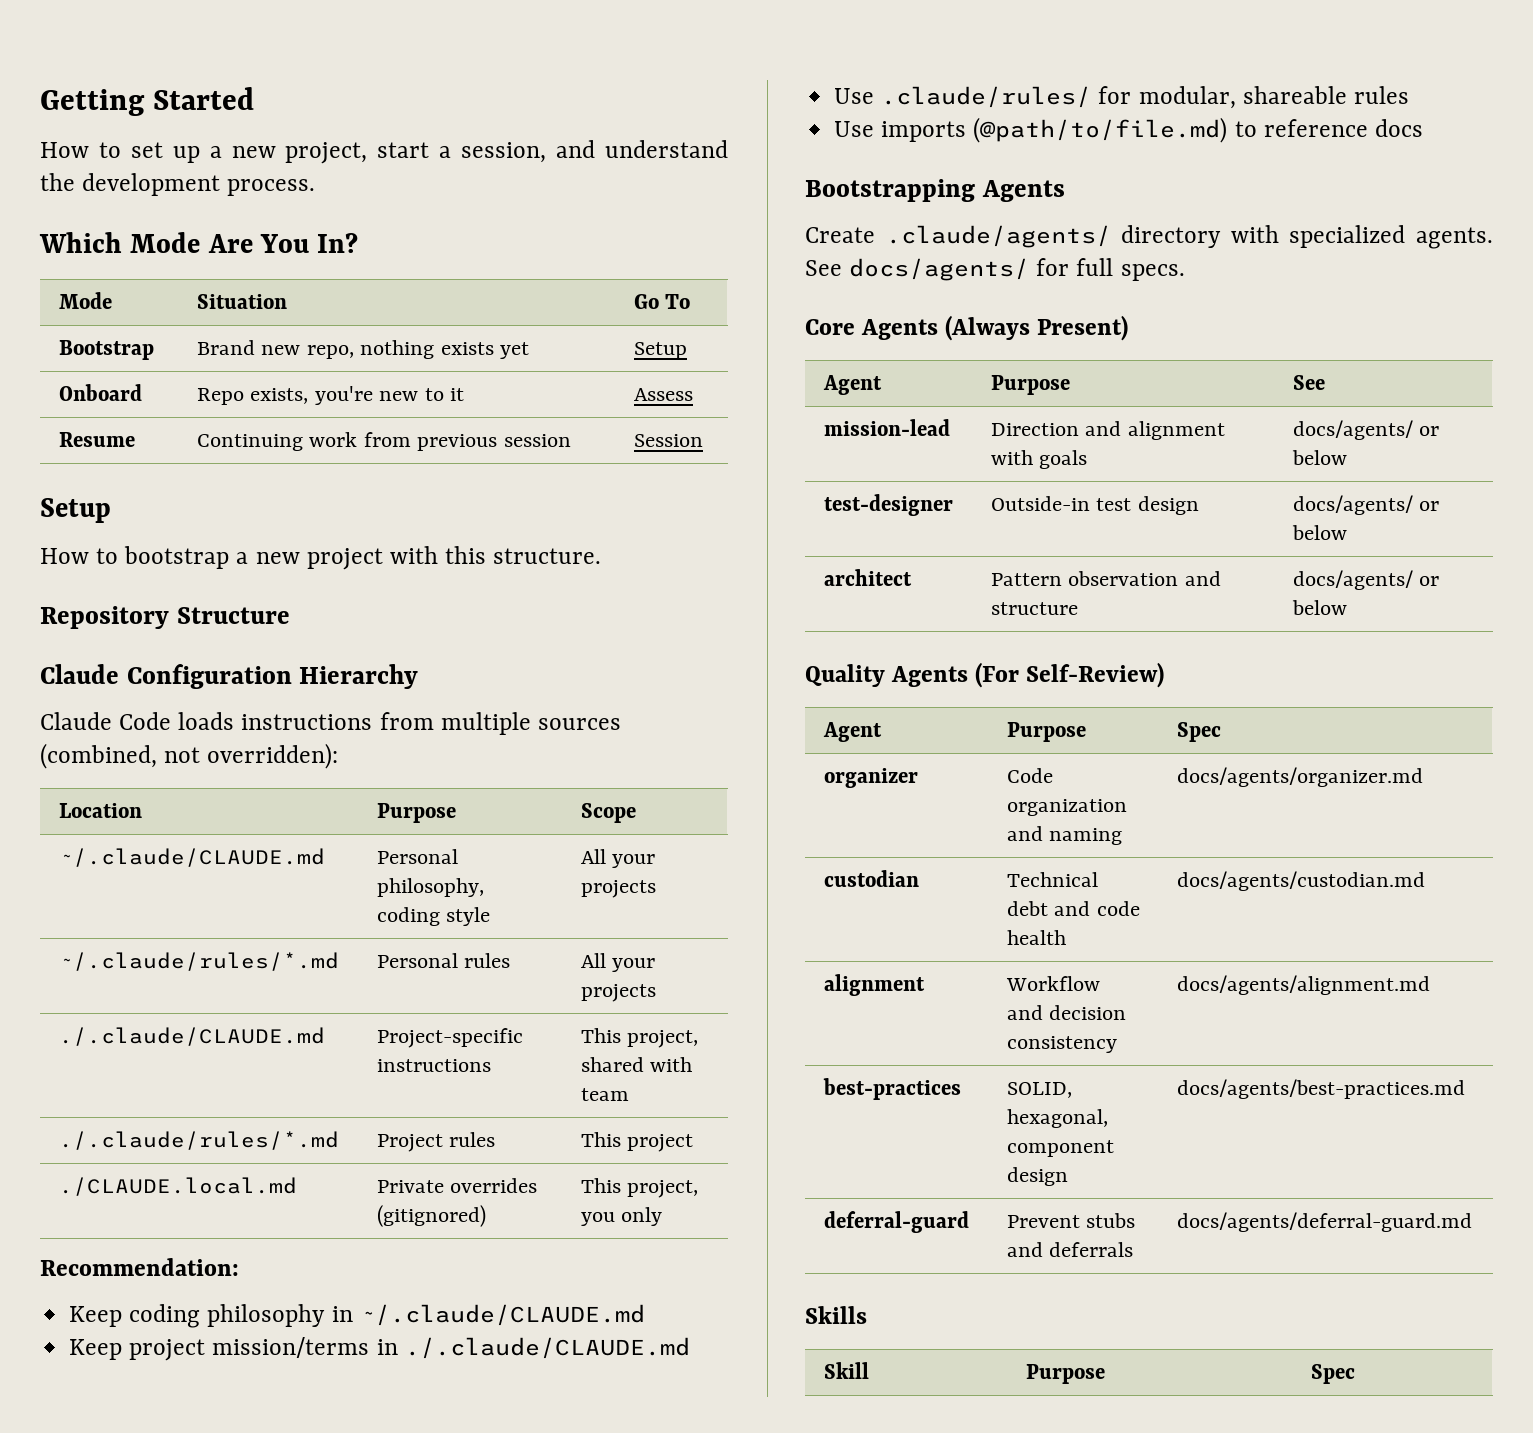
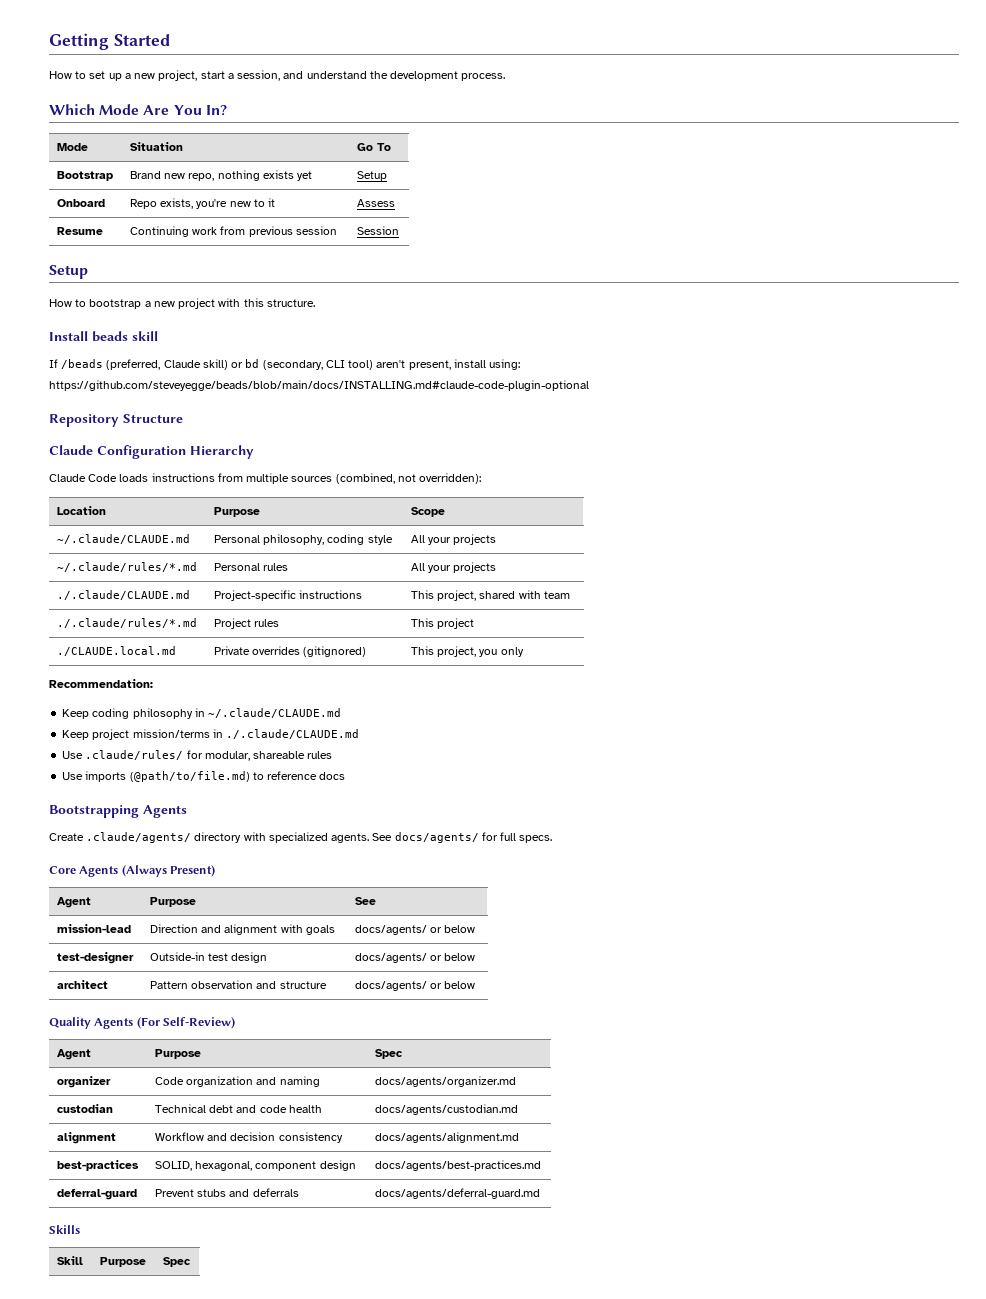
+ Install beads skill
+ If /beads (preferred, Claude skill) or bd (secondary, CLI tool) aren't present, install using: https://github.com/steveyegge/beads/blob/main/docs/INSTALLING.md#claude-code-plugin-optional

